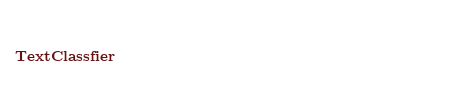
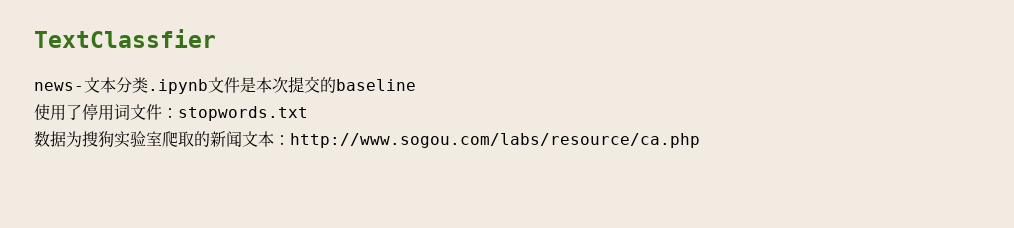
+ news-文本分类.ipynb文件是本次提交的baseline
+ 使用了停用词文件：stopwords.txt
+ 数据为搜狗实验室爬取的新闻文本：http://www.sogou.com/labs/resource/ca.php

